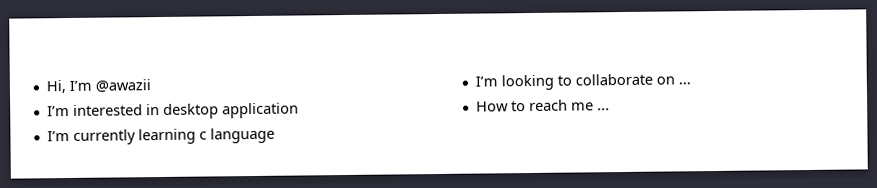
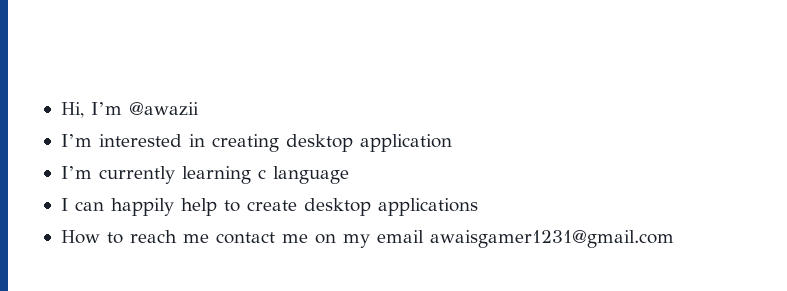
- I’m interested in desktop application
+ I’m interested in creating desktop application
- I’m looking to collaborate on ...
- How to reach me ...
+ I can happily help to create desktop applications
+ How to reach me contact me on my email awaisgamer1231@gmail.com

